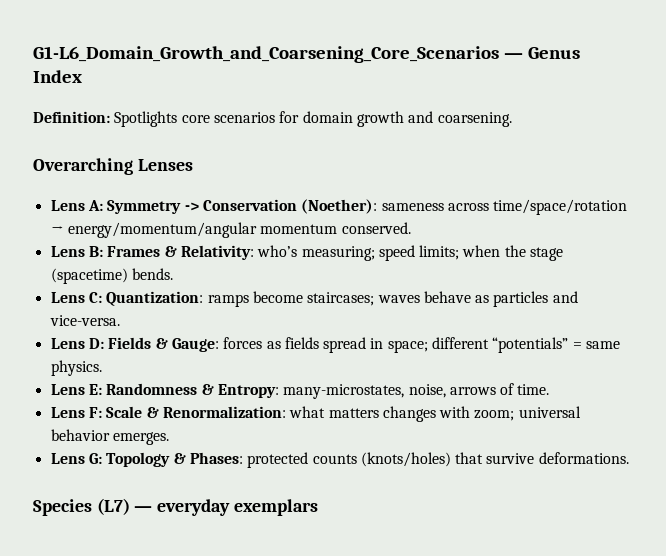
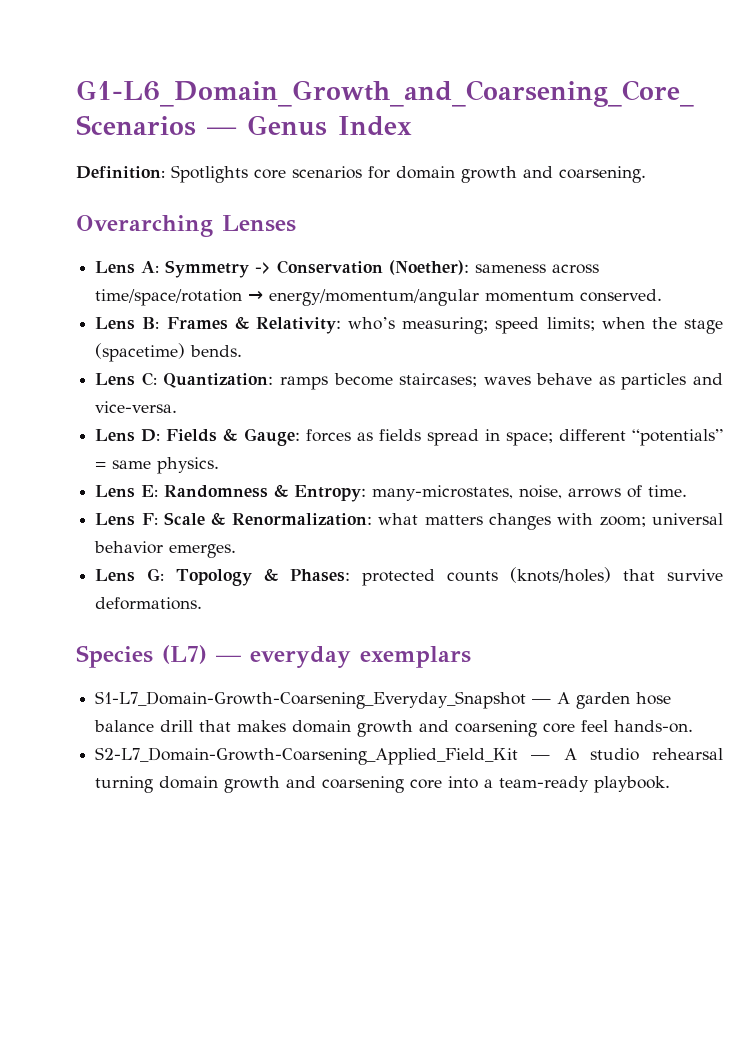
+ S1-L7_Domain-Growth-Coarsening_Everyday_Snapshot — A garden hose balance drill that makes domain growth and coarsening core feel hands-on.
+ S2-L7_Domain-Growth-Coarsening_Applied_Field_Kit — A studio rehearsal turning domain growth and coarsening core into a team-ready playbook.

